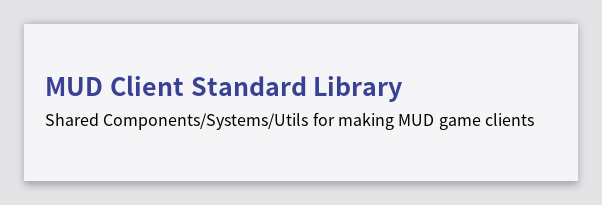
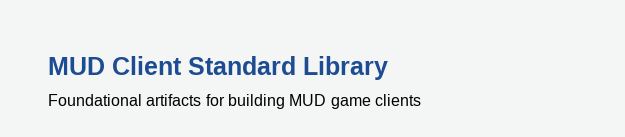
- Shared Components/Systems/Utils for making MUD game clients
+ Foundational artifacts for building MUD game clients

